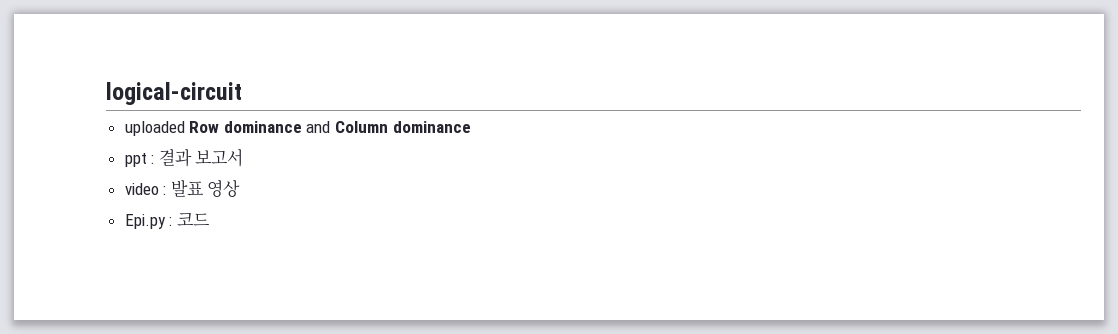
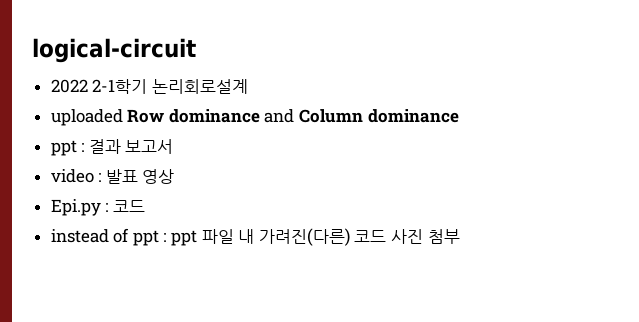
+ 2022 2-1학기 논리회로설계
+ instead of ppt : ppt 파일 내 가려진(다른) 코드 사진 첨부

